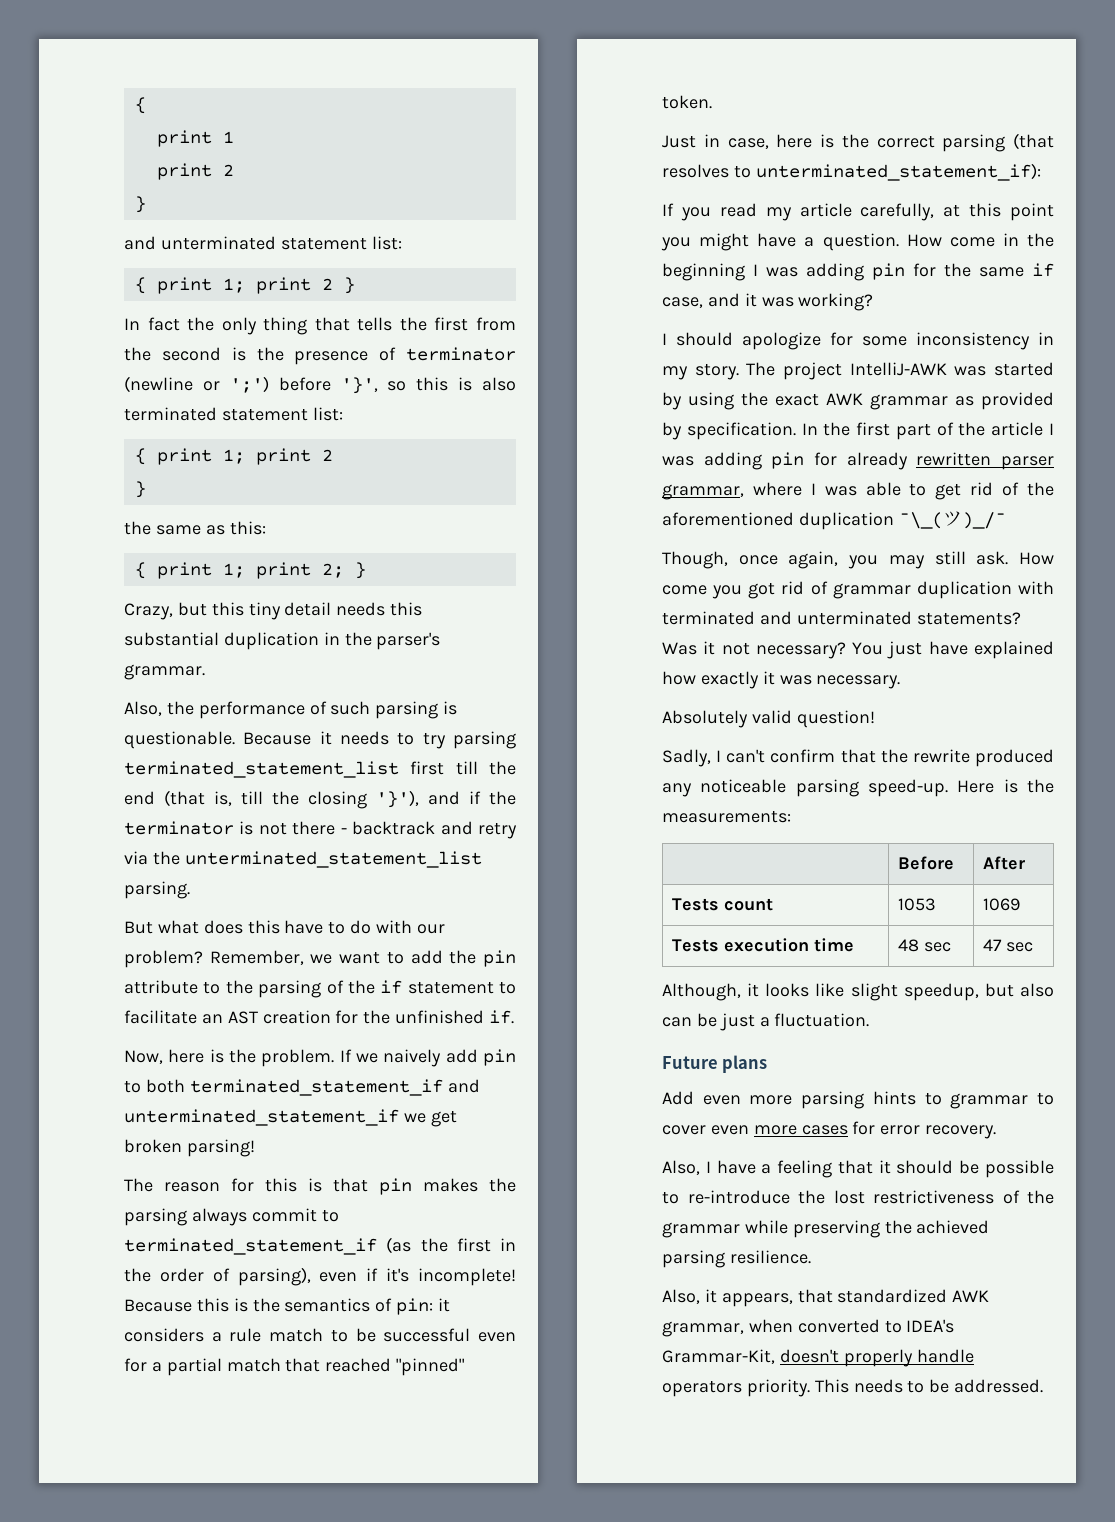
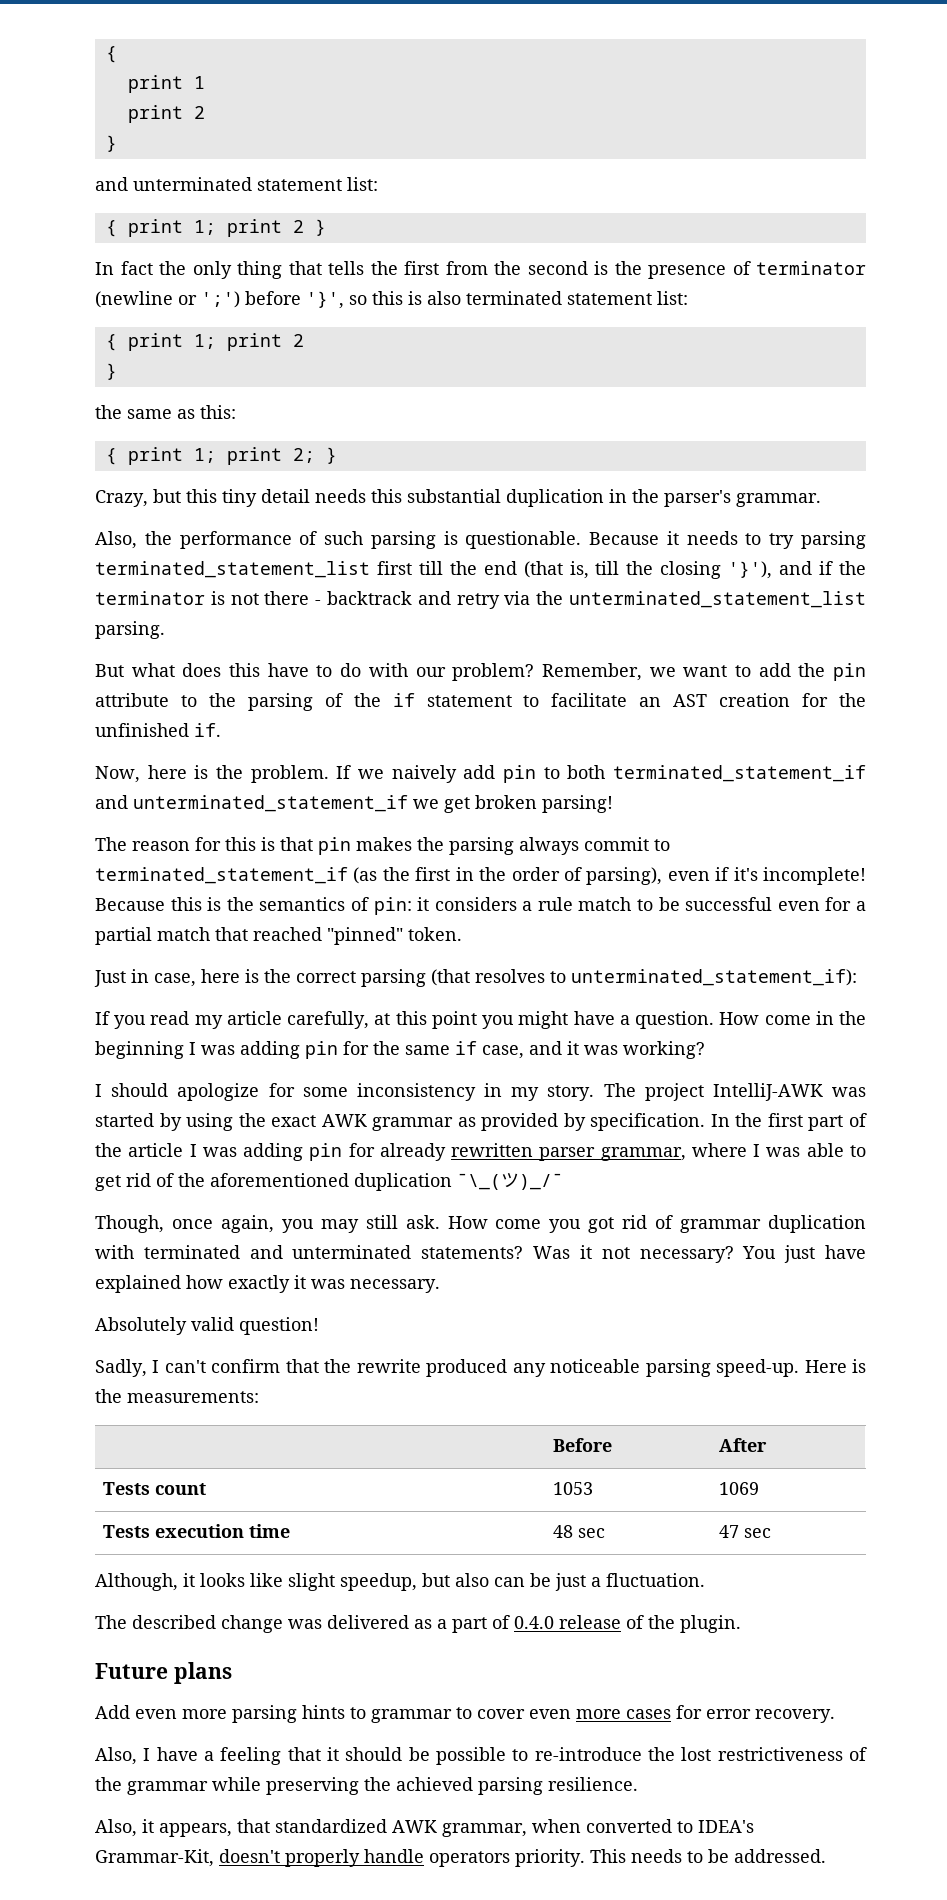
+ The described change was delivered as a part of 0.4.0 release of the plugin.

